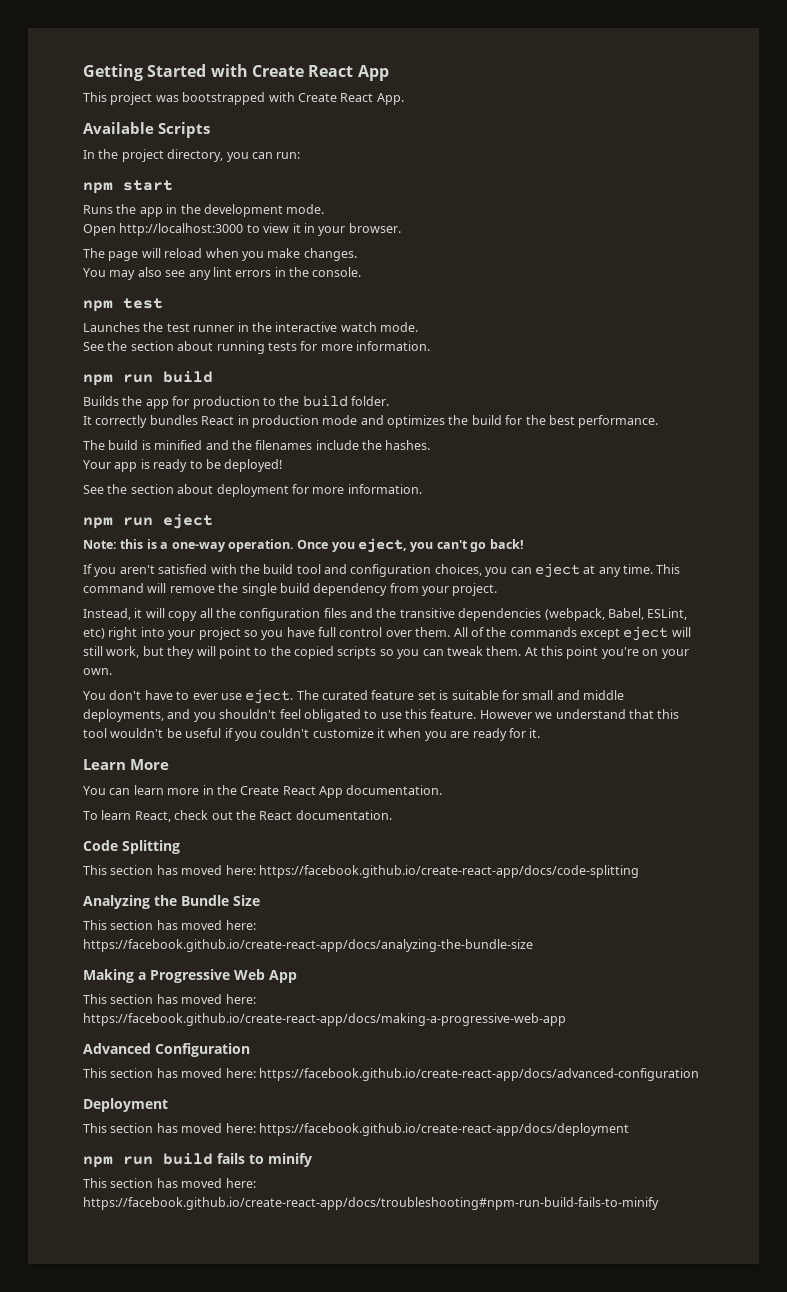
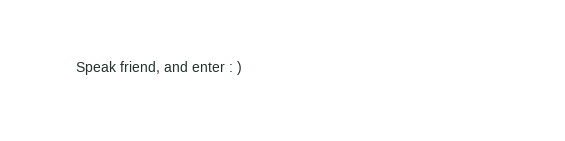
- Getting Started with Create React App
- This project was bootstrapped with Create React App.
- Available Scripts
- In the project directory, you can run:
- npm start
- Runs the app in the development mode.
- Open http://localhost:3000 to view it in your browser.
- The page will reload when you make changes.
- You may also see any lint errors in the console.
- npm test
- Launches the test runner in the interactive watch mode.
- See the section about running tests for more information.
- npm run build
- Builds the app for production to the build folder.
- It correctly bundles React in production mode and optimizes the build for the best performance.
- The build is minified and the filenames include the hashes.
- Your app is ready to be deployed!
- See the section about deployment for more information.
- npm run eject
- Note: this is a one-way operation. Once you eject, you can't go back!
- If you aren't satisfied with the build tool and configuration choices, you can eject at any time. This command will remove the single build dependency from your project.
- Instead, it will copy all the configuration files and the transitive dependencies (webpack, Babel, ESLint, etc) right into your project so you have full control over them. All of the commands except eject will still work, but they will point to the copied scripts so you can tweak them. At this point you're on your own.
- You don't have to ever use eject. The curated feature set is suitable for small and middle deployments, and you shouldn't feel obligated to use this feature. However we understand that this tool wouldn't be useful if you couldn't customize it when you are ready for it.
- Learn More
- You can learn more in the Create React App documentation.
- To learn React, check out the React documentation.
- Code Splitting
- This section has moved here: https://facebook.github.io/create-react-app/docs/code-splitting
- Analyzing the Bundle Size
- This section has moved here: https://facebook.github.io/create-react-app/docs/analyzing-the-bundle-size
- Making a Progressive Web App
- This section has moved here: https://facebook.github.io/create-react-app/docs/making-a-progressive-web-app
- Advanced Configuration
- This section has moved here: https://facebook.github.io/create-react-app/docs/advanced-configuration
- Deployment
- This section has moved here: https://facebook.github.io/create-react-app/docs/deployment
- npm run build fails to minify
- This section has moved here: https://facebook.github.io/create-react-app/docs/troubleshooting#npm-run-build-fails-to-minify
+ Speak friend, and enter : )

